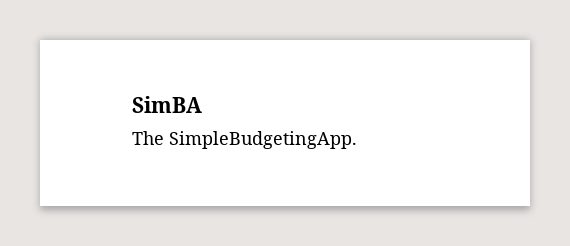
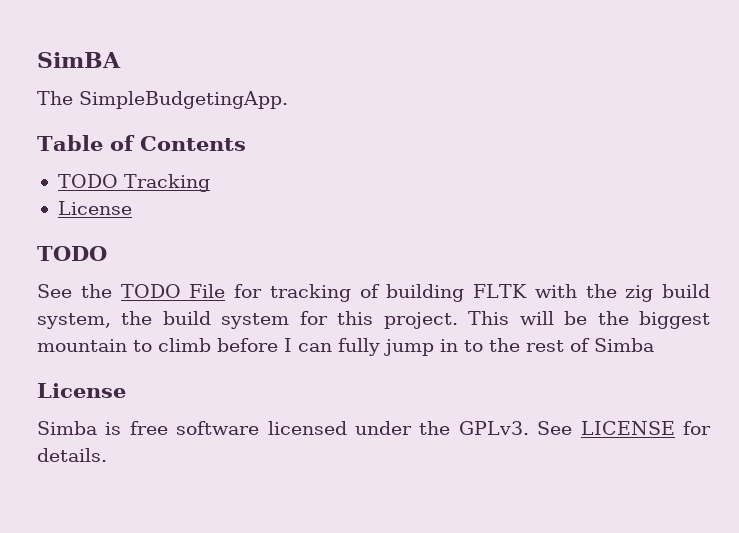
+ Table of Contents
+ TODO Tracking
+ License
+ TODO
+ See the TODO File for tracking of building FLTK with the zig build system, the build system for this project. This will be the biggest mountain to climb before I can fully jump in to the rest of Simba
+ License
+ Simba is free software licensed under the GPLv3. See LICENSE for details.

